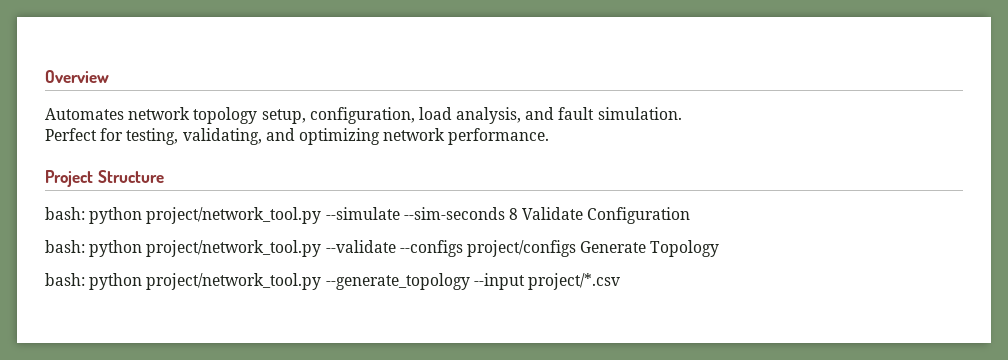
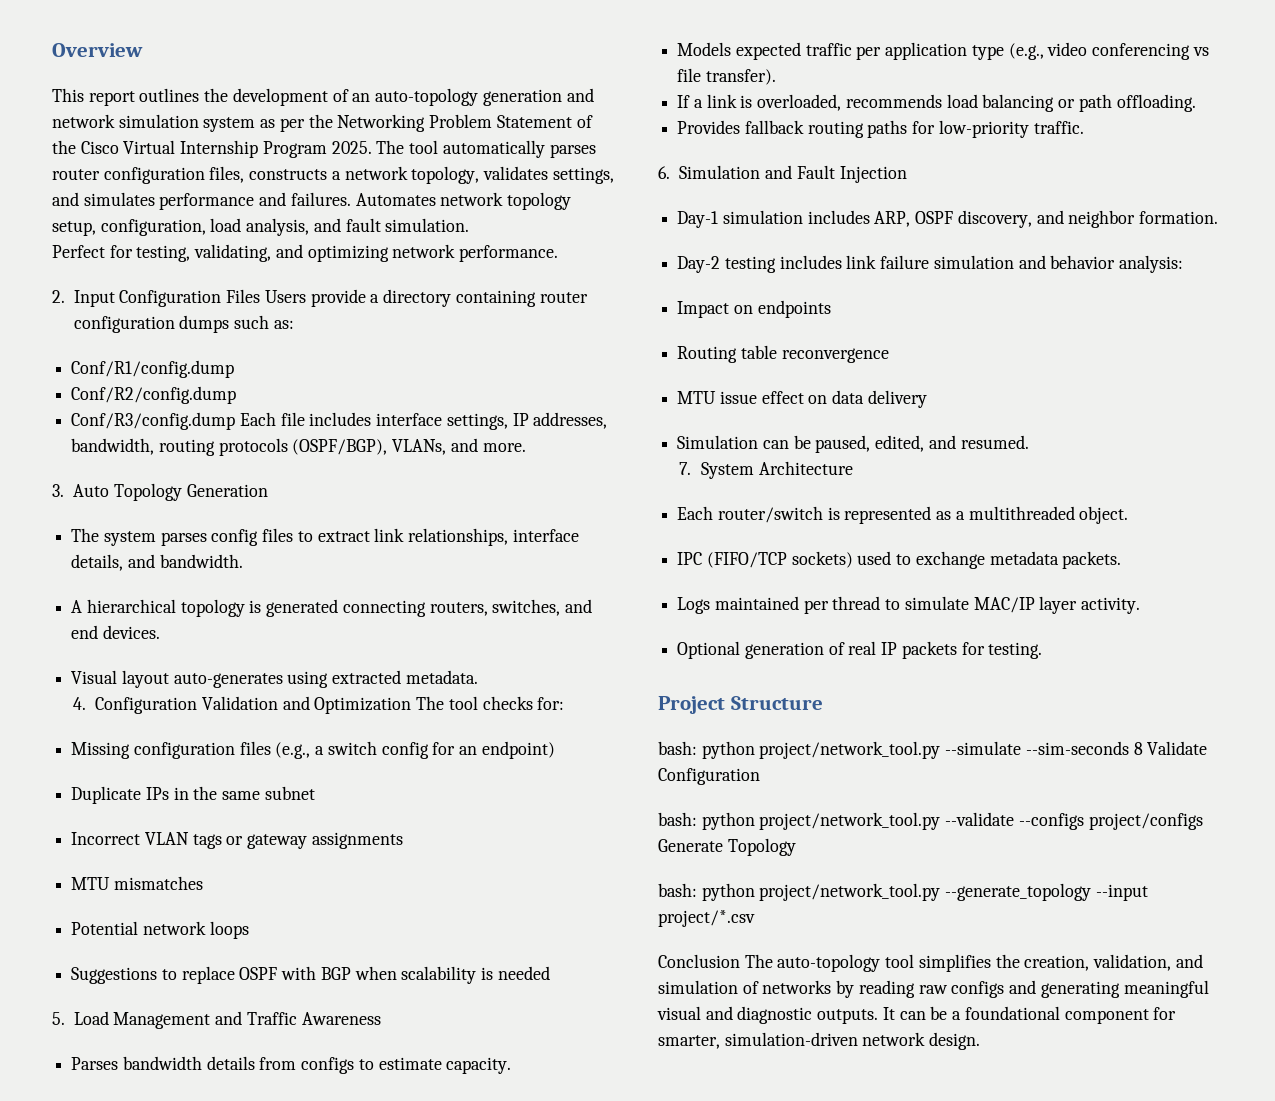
+ This report outlines the development of an auto-topology generation and network simulation system as per the Networking Problem Statement of the Cisco Virtual Internship Program 2025. The tool automatically parses router configuration files, constructs a network topology, validates settings, and simulates performance and failures.
+ 2. Input Configuration Files Users provide a directory containing router configuration dumps such as:
+ Conf/R1/config.dump
+ Conf/R2/config.dump
+ Conf/R3/config.dump Each file includes interface settings, IP addresses, bandwidth, routing protocols (OSPF/BGP), VLANs, and more.
+ 3. Auto Topology Generation
+ The system parses config files to extract link relationships, interface details, and bandwidth.
+ A hierarchical topology is generated connecting routers, switches, and end devices.
+ Visual layout auto-generates using extracted metadata.
+ 4. Configuration Validation and Optimization The tool checks for:
+ Missing configuration files (e.g., a switch config for an endpoint)
+ Duplicate IPs in the same subnet
+ Incorrect VLAN tags or gateway assignments
+ MTU mismatches
+ Potential network loops
+ Suggestions to replace OSPF with BGP when scalability is needed
+ 5. Load Management and Traffic Awareness
+ Parses bandwidth details from configs to estimate capacity.
+ Models expected traffic per application type (e.g., video conferencing vs file transfer).
+ If a link is overloaded, recommends load balancing or path offloading.
+ Provides fallback routing paths for low-priority traffic.
+ 6. Simulation and Fault Injection
+ Day-1 simulation includes ARP, OSPF discovery, and neighbor formation.
+ Day-2 testing includes link failure simulation and behavior analysis:
+ Impact on endpoints
+ Routing table reconvergence
+ MTU issue effect on data delivery
+ Simulation can be paused, edited, and resumed.
+ 7. System Architecture
+ Each router/switch is represented as a multithreaded object.
+ IPC (FIFO/TCP sockets) used to exchange metadata packets.
+ Logs maintained per thread to simulate MAC/IP layer activity.
+ Optional generation of real IP packets for testing.
+ Conclusion The auto-topology tool simplifies the creation, validation, and simulation of networks by reading raw configs and generating meaningful visual and diagnostic outputs. It can be a foundational component for smarter, simulation-driven network design.

